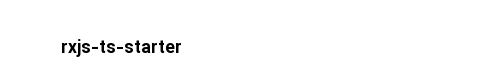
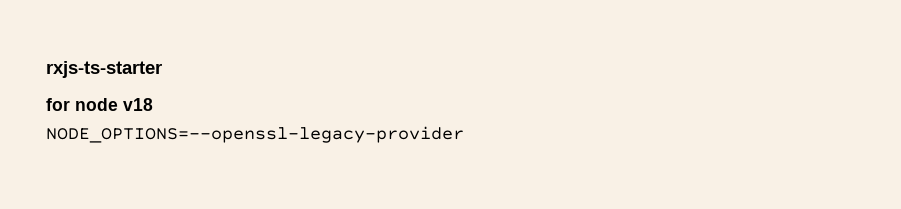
+ for node v18
+ NODE_OPTIONS=--openssl-legacy-provider

